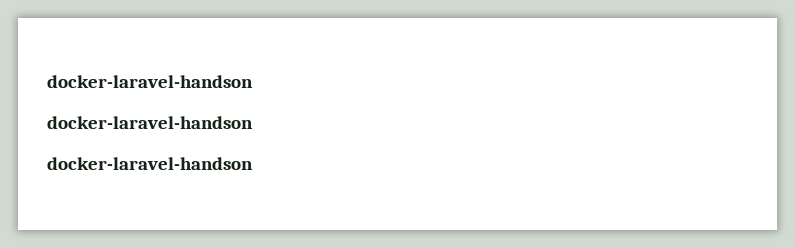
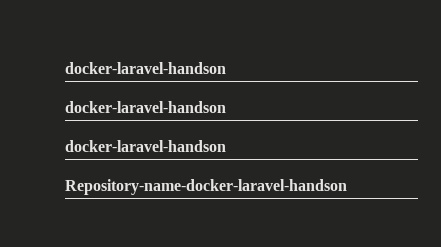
+ Repository-name-docker-laravel-handson

